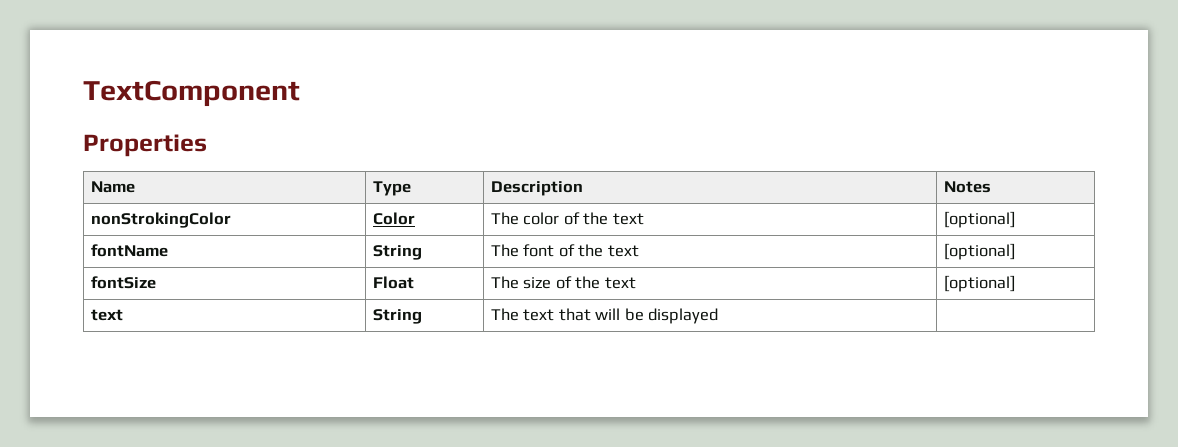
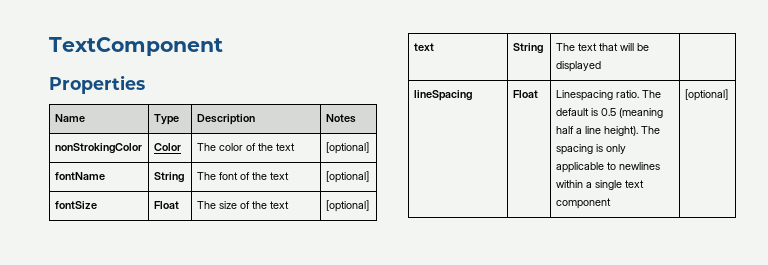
+ lineSpacing | Float | Linespacing ratio. The default is 0.5 (meaning half a line height). The spacing is only applicable to newlines within a single text component | [optional]

